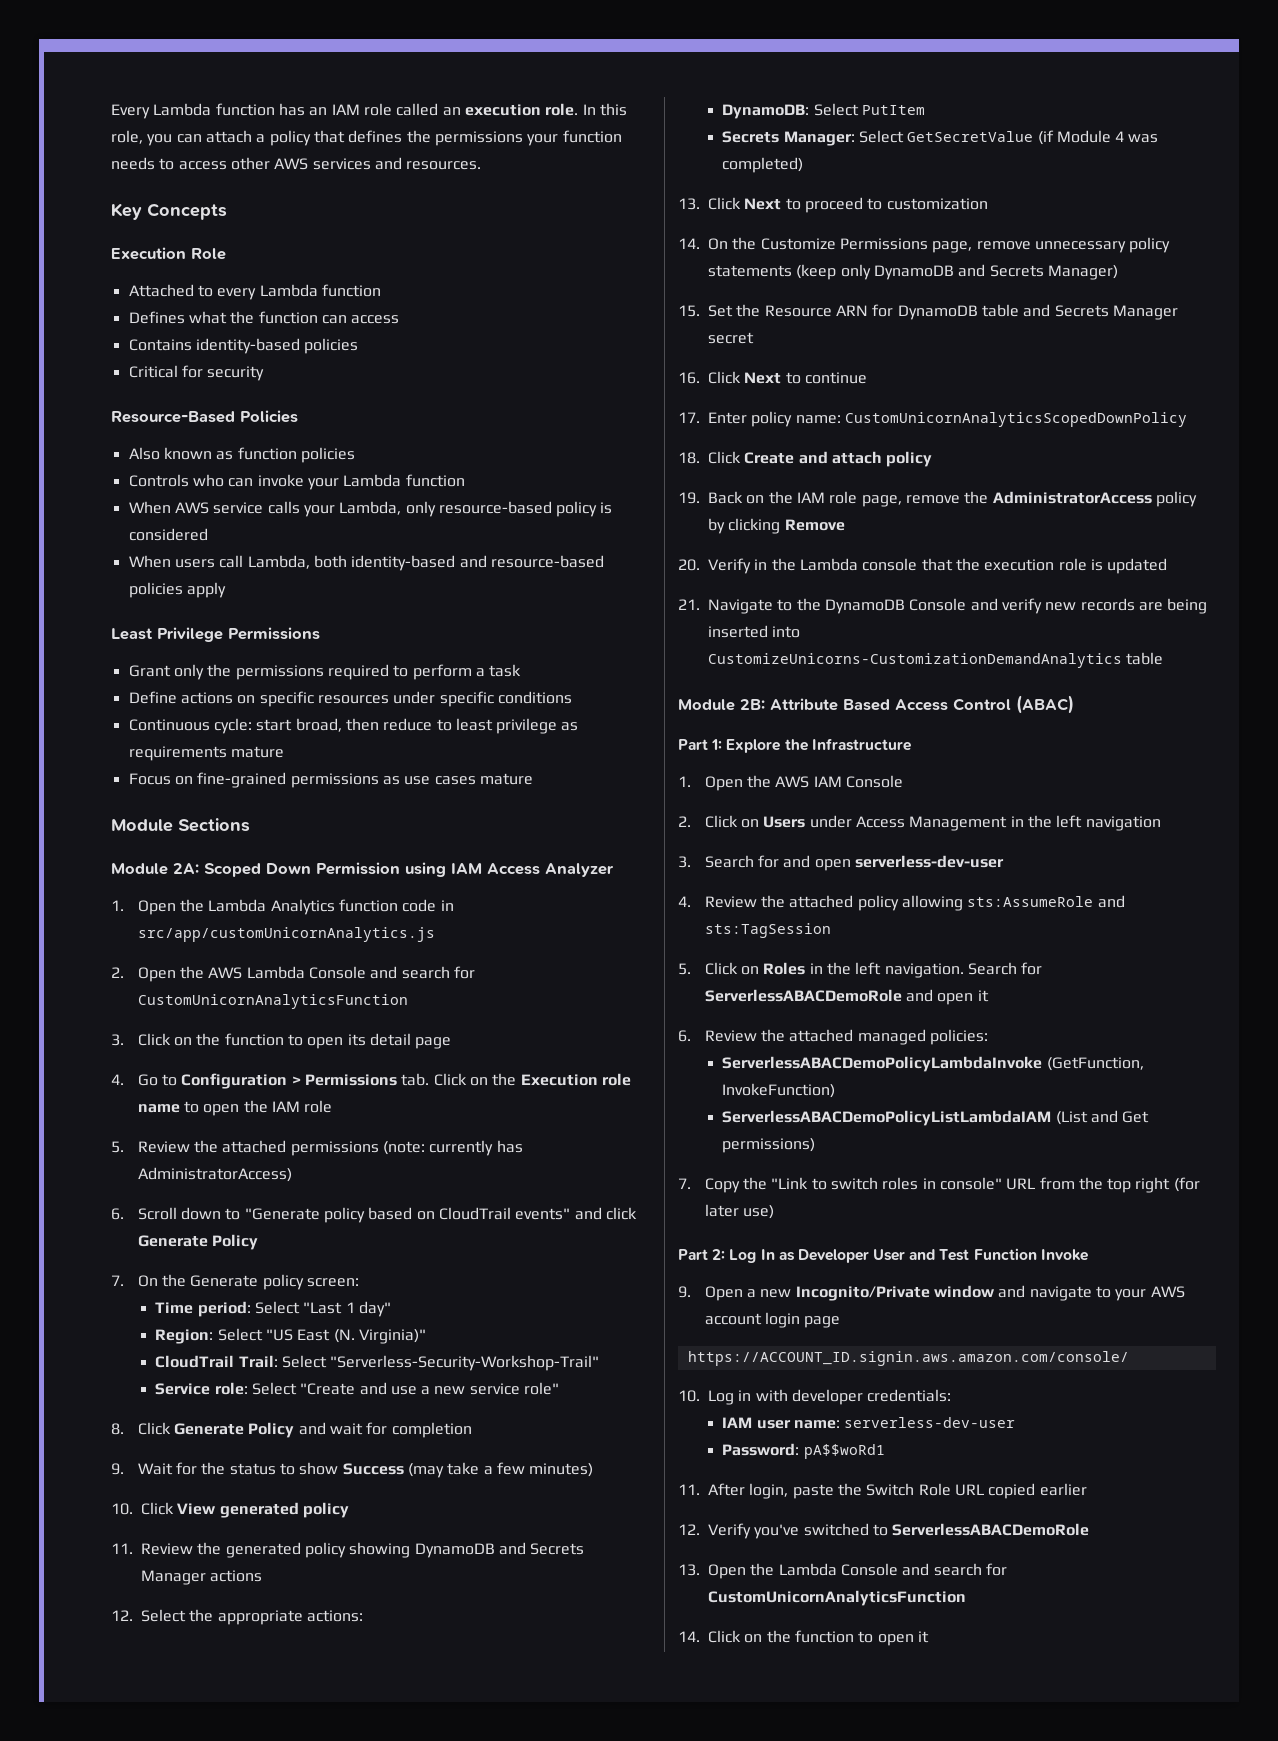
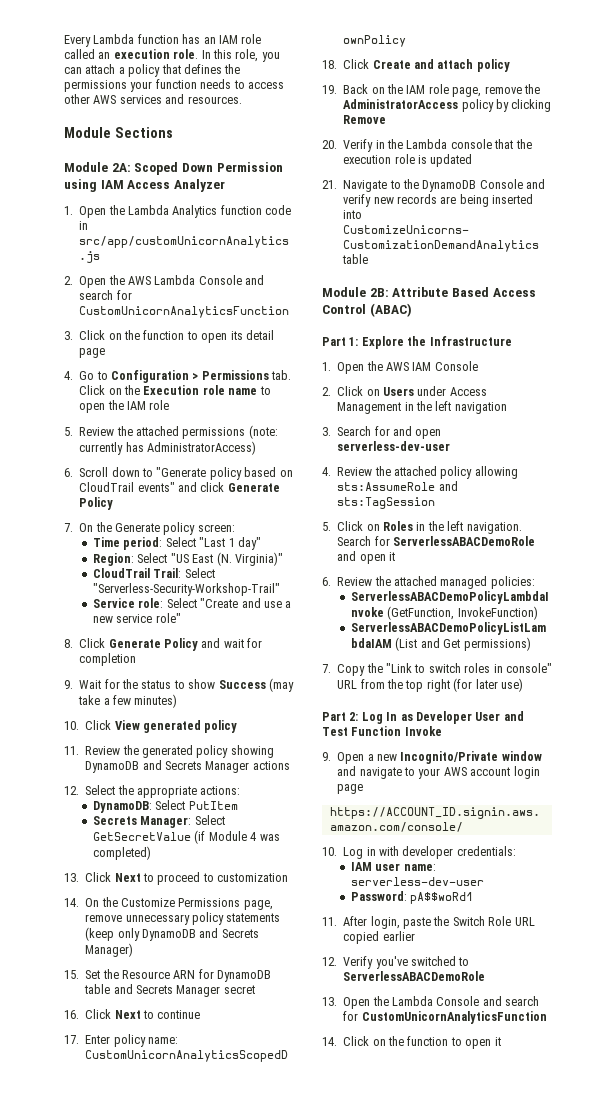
- Key Concepts
- Execution Role
- Attached to every Lambda function
- Defines what the function can access
- Contains identity-based policies
- Critical for security
- Resource-Based Policies
- Also known as function policies
- Controls who can invoke your Lambda function
- When AWS service calls your Lambda, only resource-based policy is considered
- When users call Lambda, both identity-based and resource-based policies apply
- Least Privilege Permissions
- Grant only the permissions required to perform a task
- Define actions on specific resources under specific conditions
- Continuous cycle: start broad, then reduce to least privilege as requirements mature
- Focus on fine-grained permissions as use cases mature

